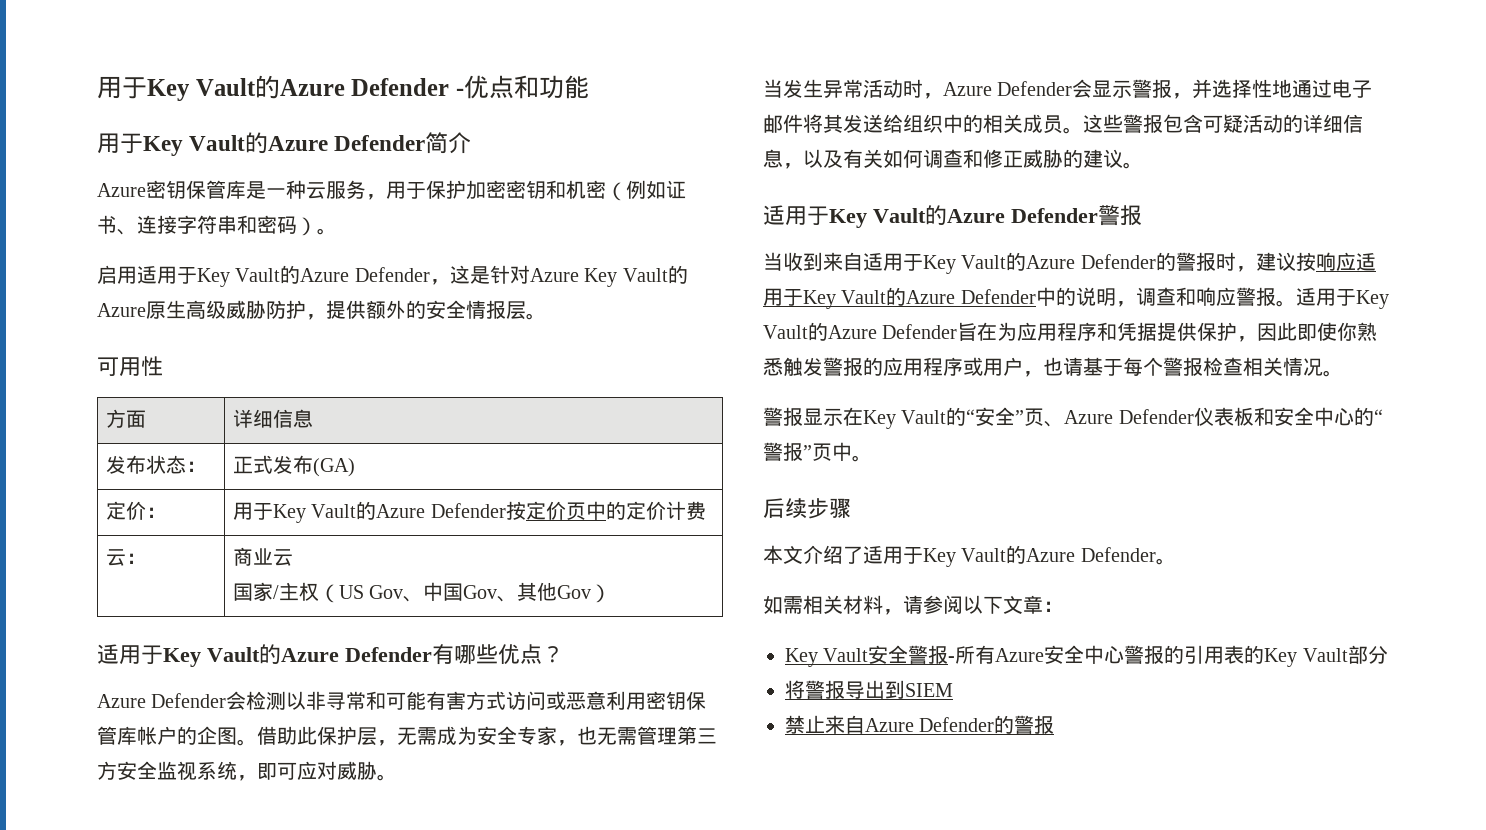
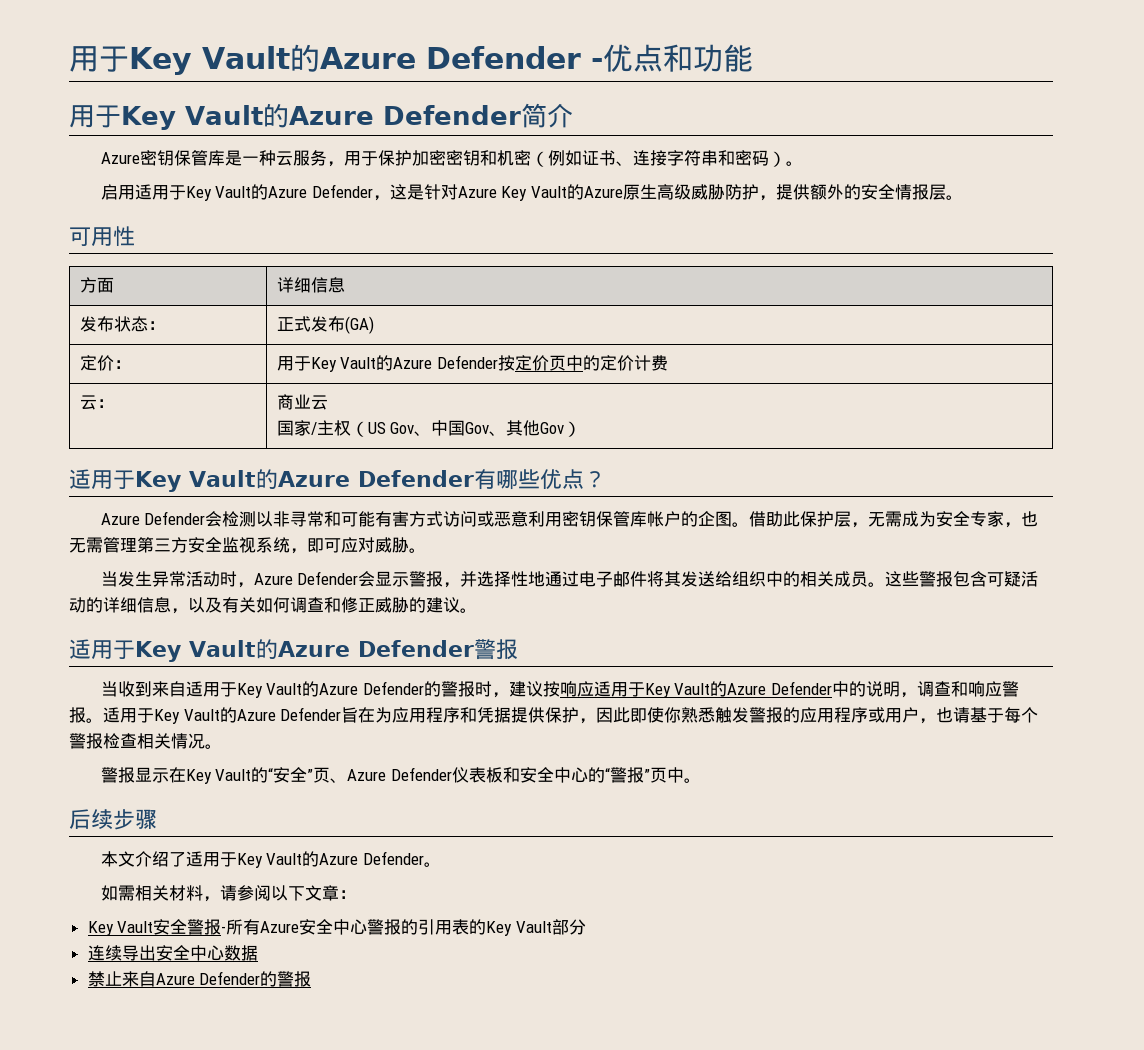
- 将警报导出到SIEM
+ 连续导出安全中心数据

